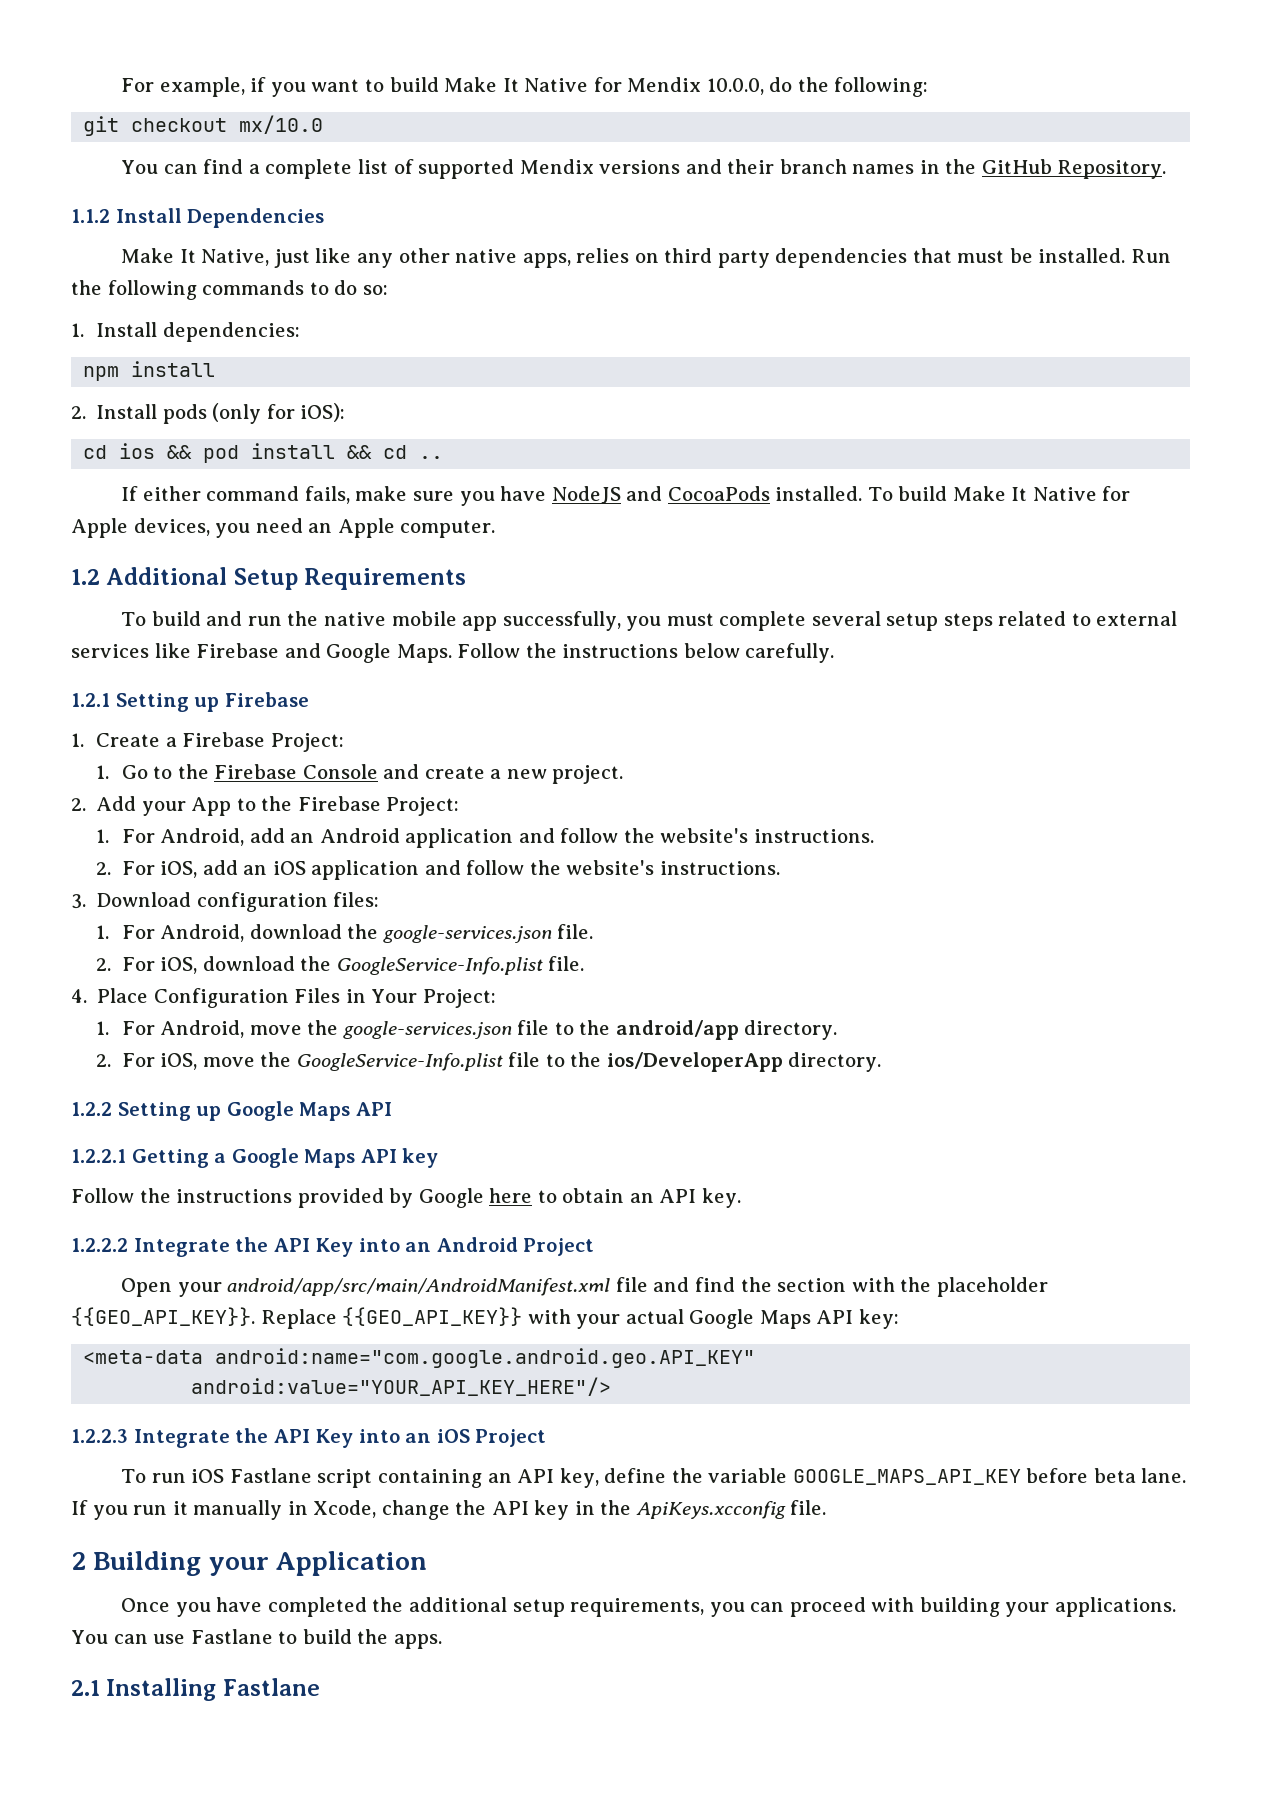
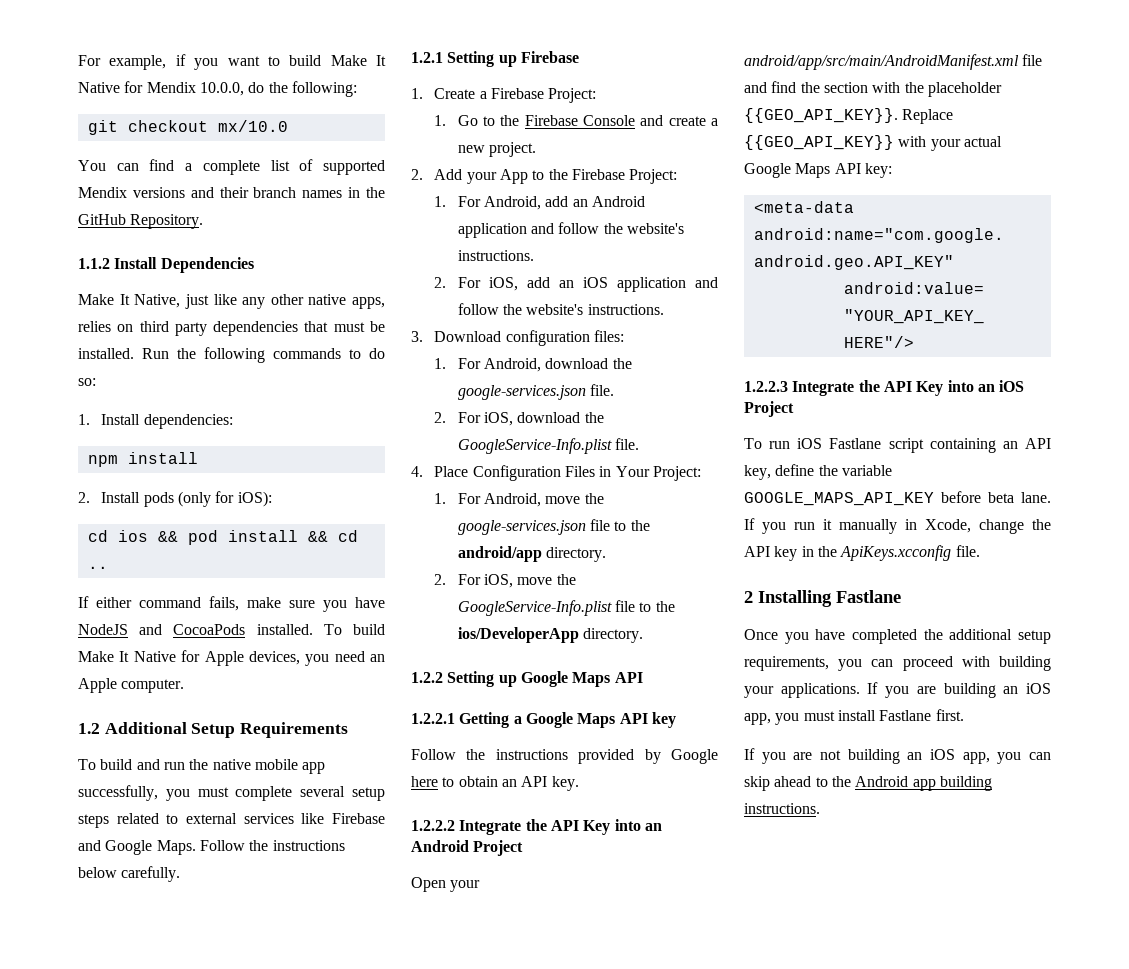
- 2 Building your Application
+ 2 Installing Fastlane
- You can use Fastlane to build the apps.
- 2.1 Installing Fastlane
+ If you are building an iOS app, you must install Fastlane first.
+ If you are not building an iOS app, you can skip ahead to the Android app building instructions.

